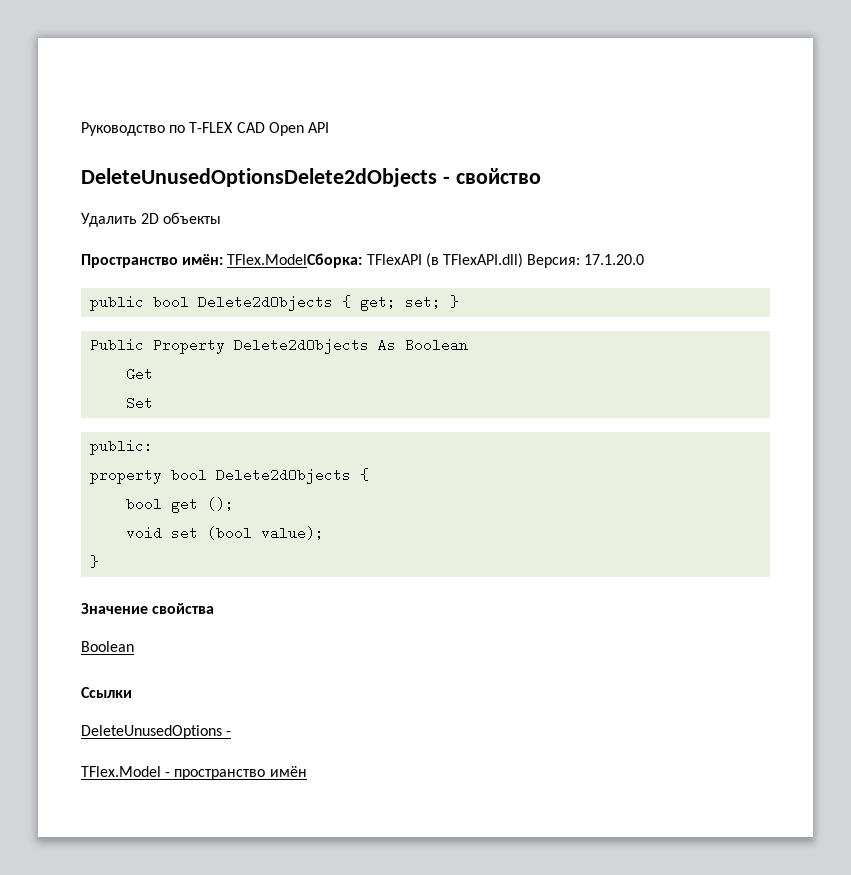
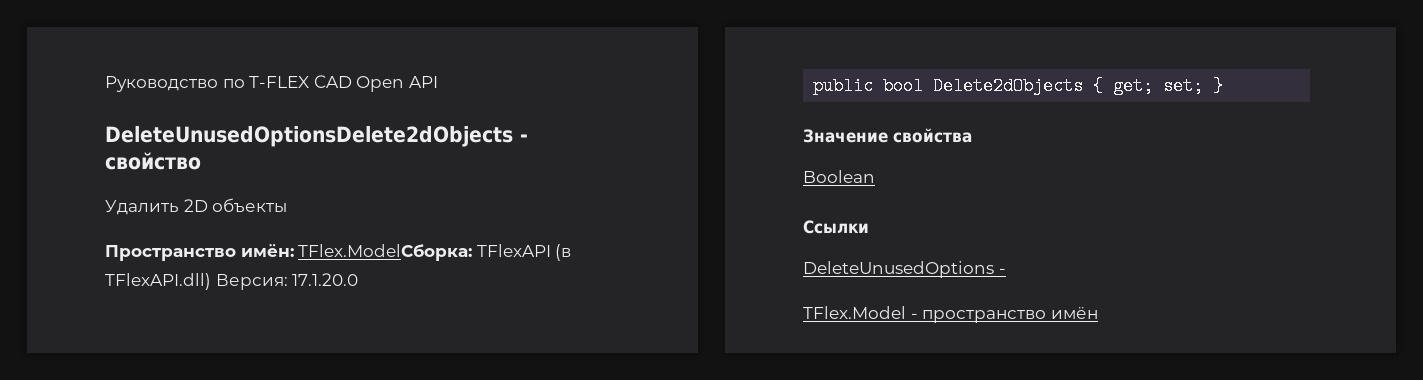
- Public Property Delete2dObjects As Boolean
- Get
- Set
- public:
- property bool Delete2dObjects {
- bool get ();
- void set (bool value);
- }

